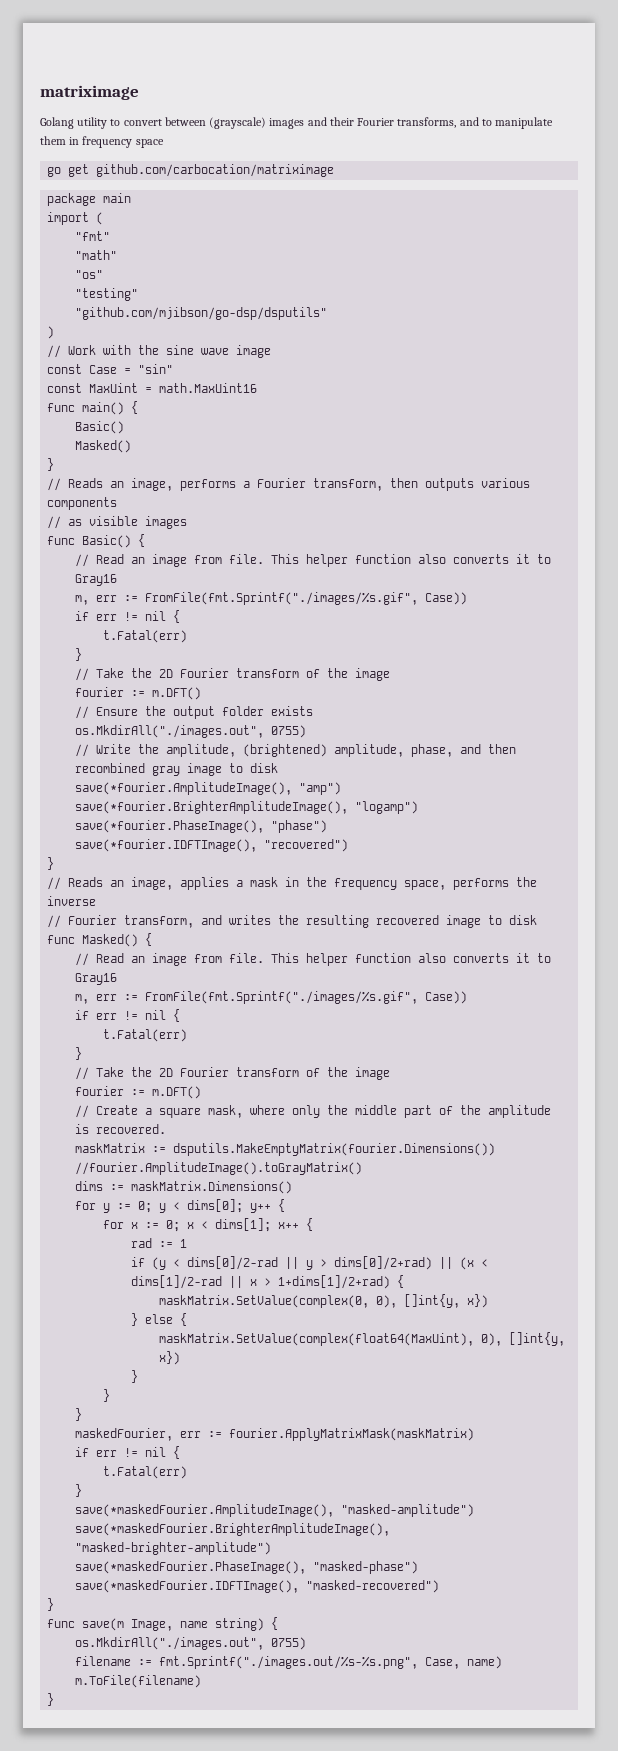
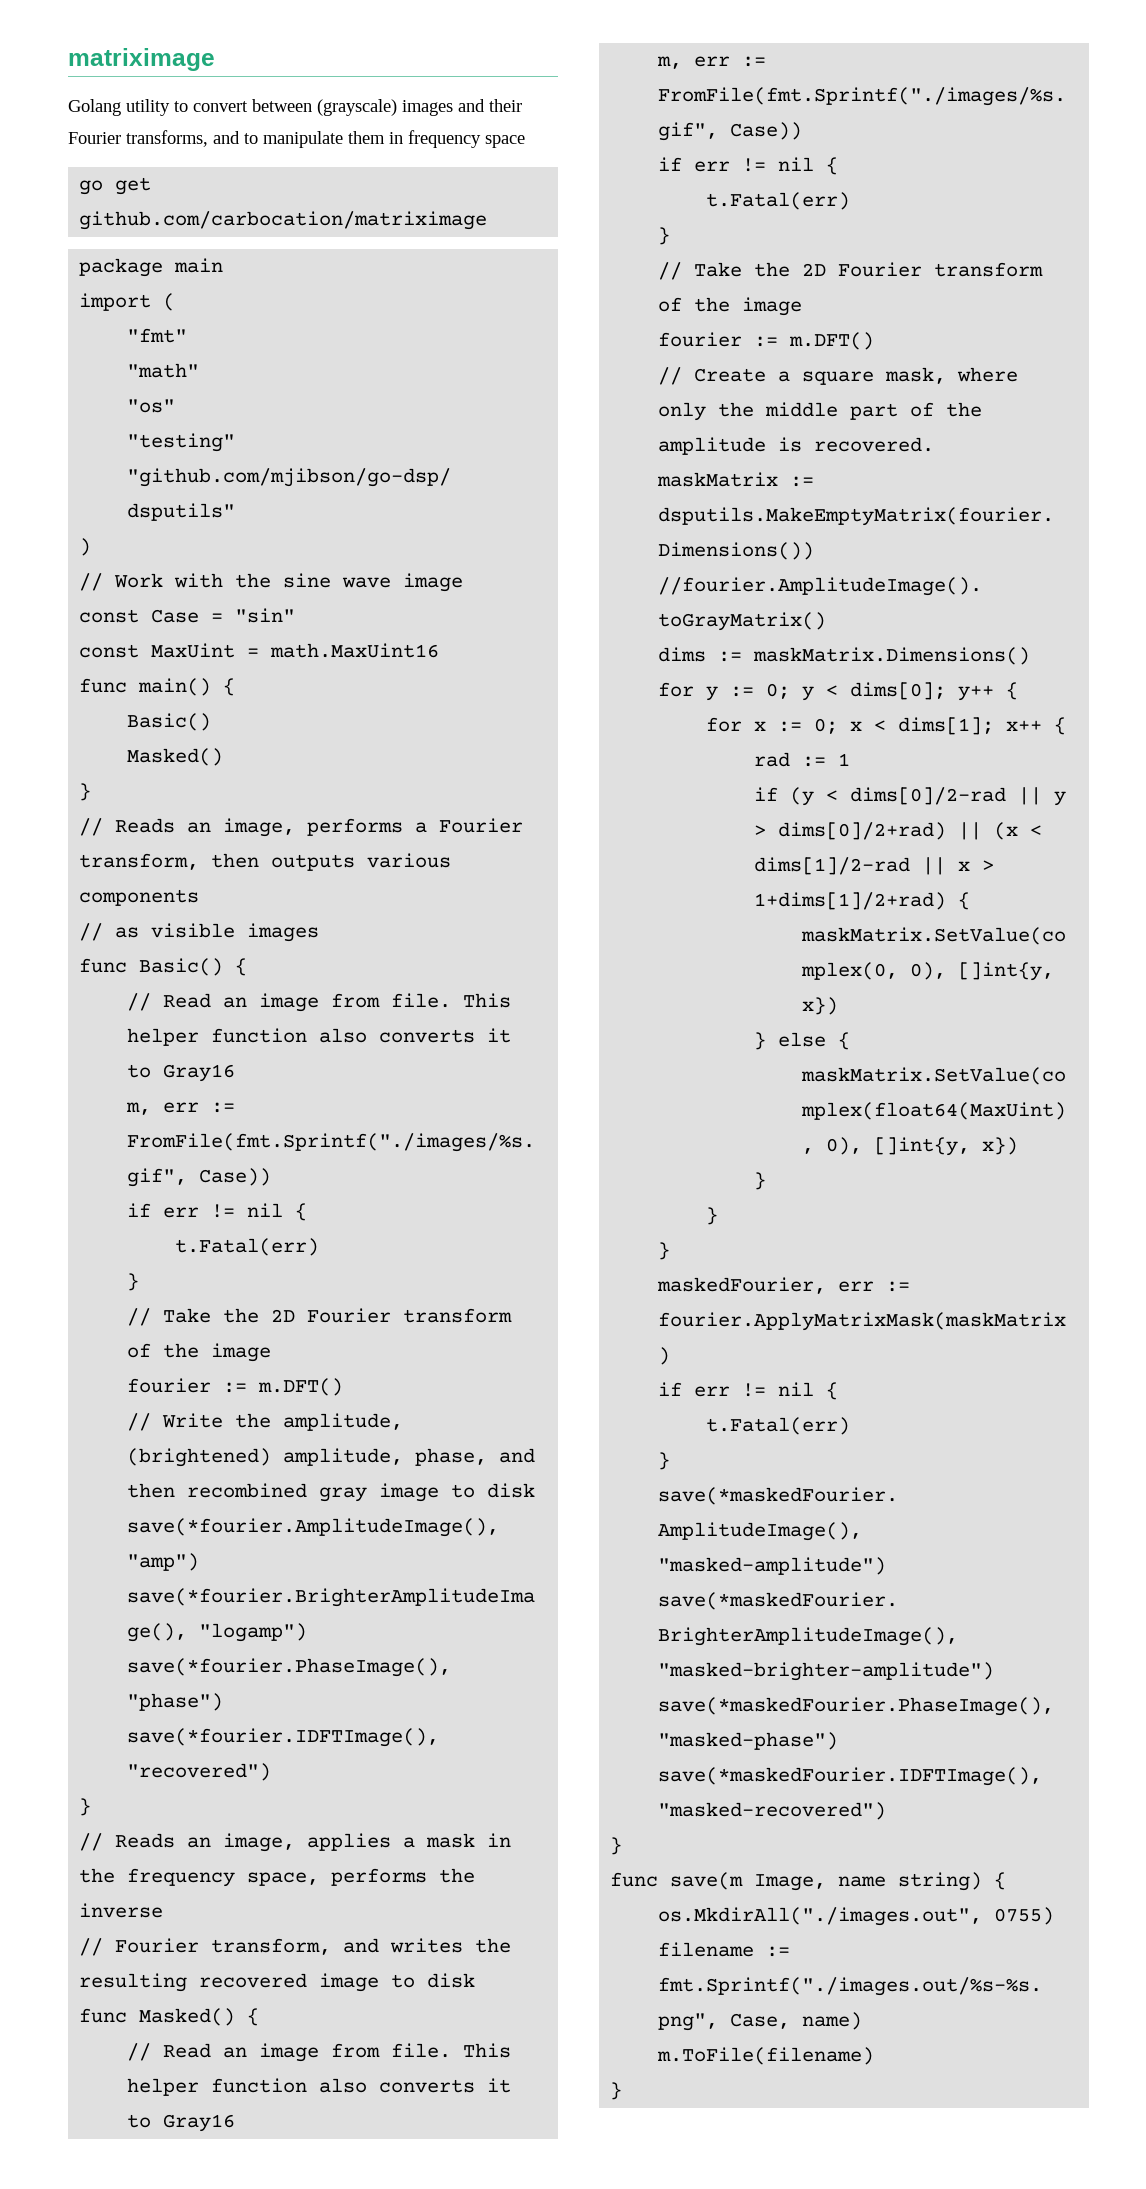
- // Ensure the output folder exists
- os.MkdirAll("./images.out", 0755)

